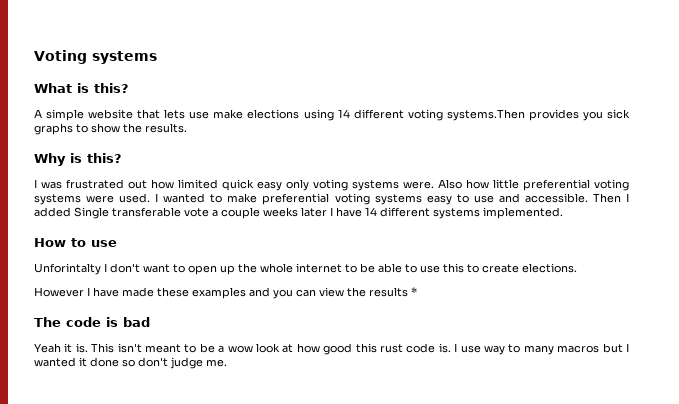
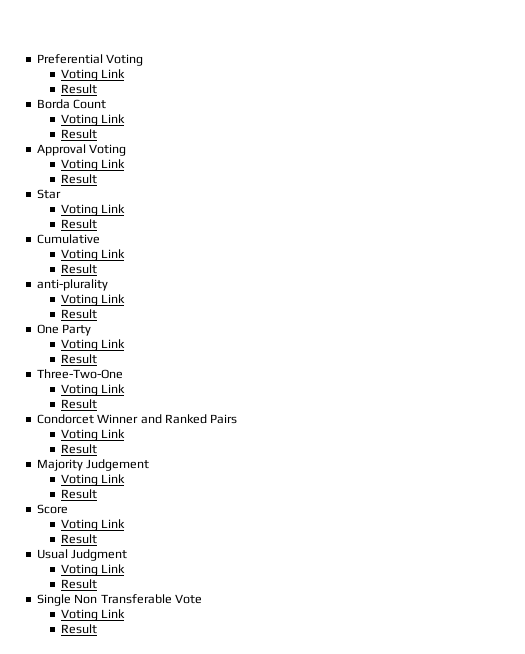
- Voting systems
- What is this?
- A simple website that lets use make elections using 14 different voting systems.Then provides you sick graphs to show the results.
- Why is this?
- I was frustrated out how limited quick easy only voting systems were. Also how little preferential voting systems were used. I wanted to make preferential voting systems easy to use and accessible. Then I added Single transferable vote a couple weeks later I have 14 different systems implemented.
- How to use
- Unforintalty I don't want to open up the whole internet to be able to use this to create elections.
- However I have made these examples and you can view the results *
- The code is bad
- Yeah it is. This isn't meant to be a wow look at how good this rust code is. I use way to many macros but I wanted it done so don't judge me.
+ Preferential Voting
+ Voting Link
+ Result
+ Borda Count
+ Voting Link
+ Result
+ Approval Voting
+ Voting Link
+ Result
+ Star
+ Voting Link
+ Result
+ Cumulative
+ Voting Link
+ Result
+ anti-plurality
+ Voting Link
+ Result
+ One Party
+ Voting Link
+ Result
+ Three-Two-One
+ Voting Link
+ Result
+ Condorcet Winner and Ranked Pairs
+ Voting Link
+ Result
+ Majority Judgement
+ Voting Link
+ Result
+ Score
+ Voting Link
+ Result
+ Usual Judgment
+ Voting Link
+ Result
+ Single Non Transferable Vote
+ Voting Link
+ Result

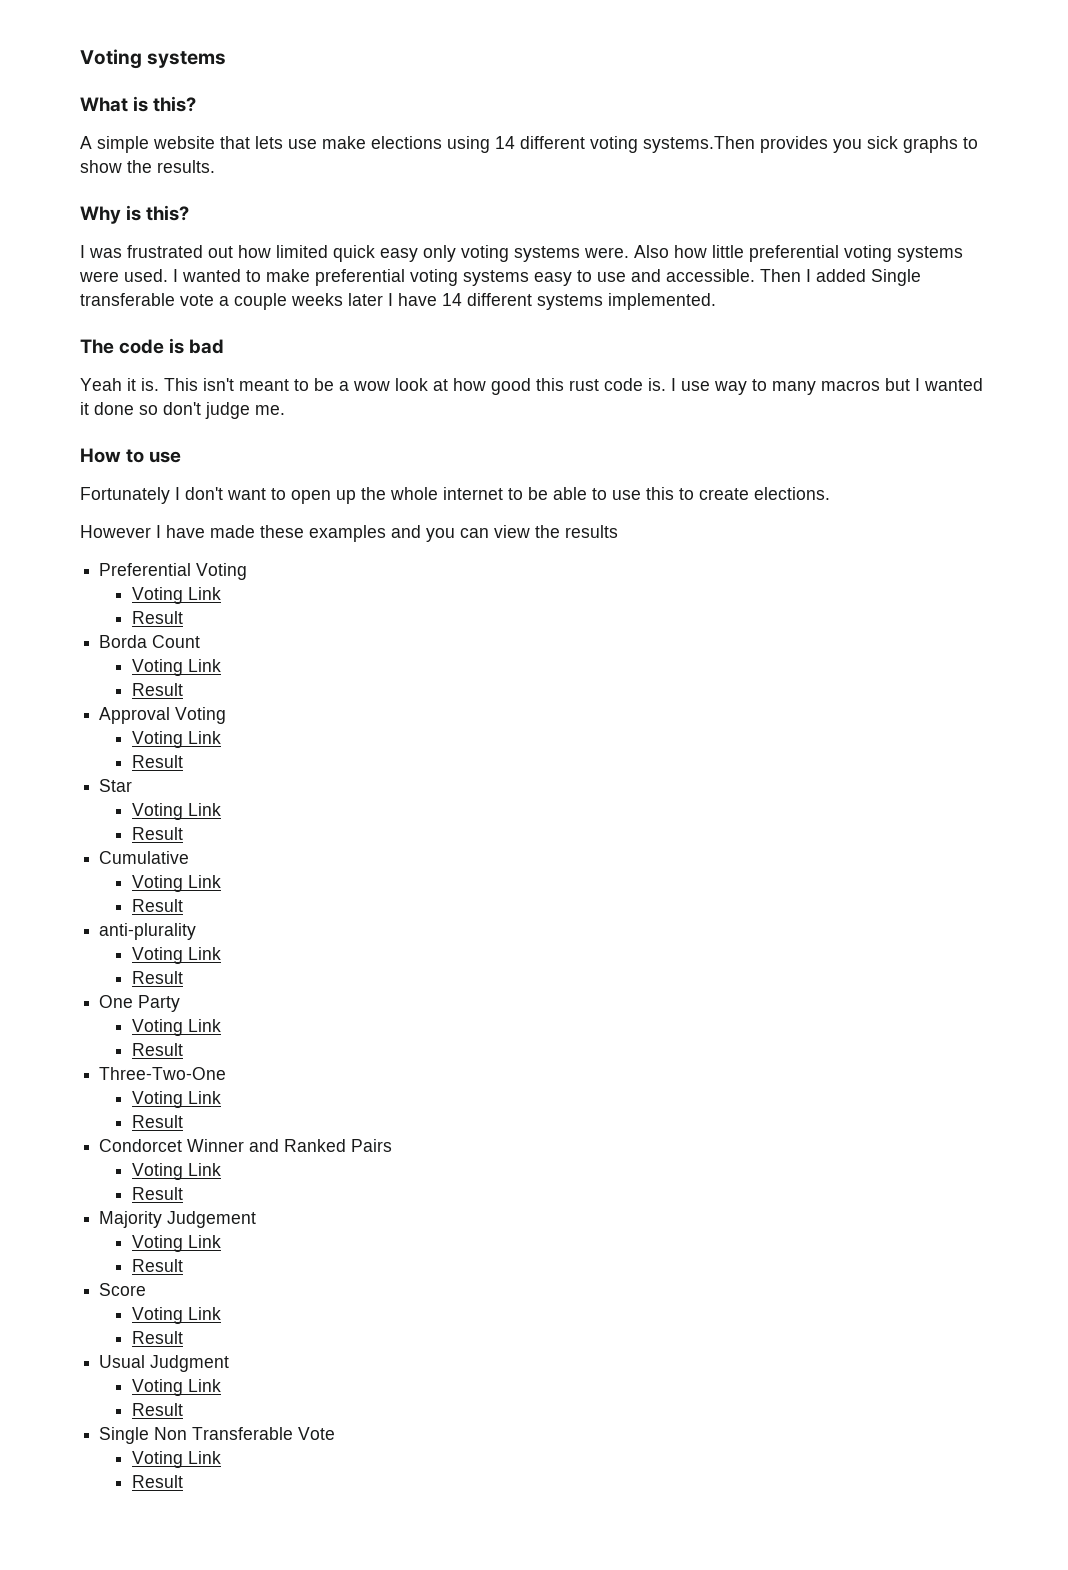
+ Voting systems
+ What is this?
+ A simple website that lets use make elections using 14 different voting systems.Then provides you sick graphs to show the results.
+ Why is this?
+ I was frustrated out how limited quick easy only voting systems were. Also how little preferential voting systems were used. I wanted to make preferential voting systems easy to use and accessible. Then I added Single transferable vote a couple weeks later I have 14 different systems implemented.
+ The code is bad
+ Yeah it is. This isn't meant to be a wow look at how good this rust code is. I use way to many macros but I wanted it done so don't judge me.
+ How to use
+ Fortunately I don't want to open up the whole internet to be able to use this to create elections.
+ However I have made these examples and you can view the results

